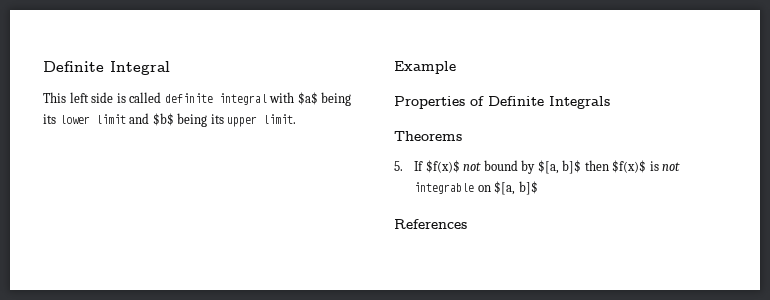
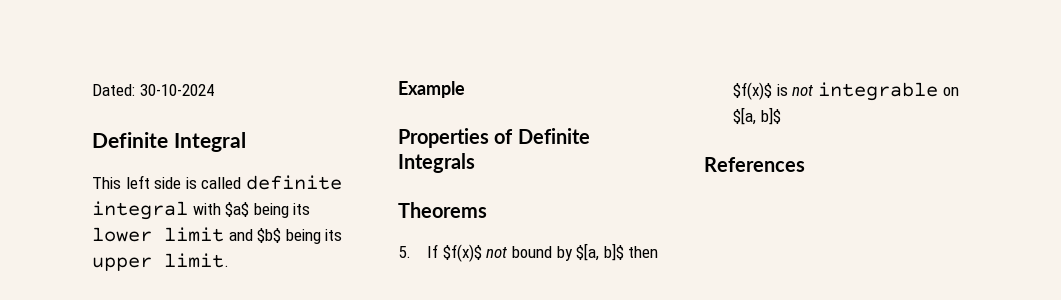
+ Dated: 30-10-2024

